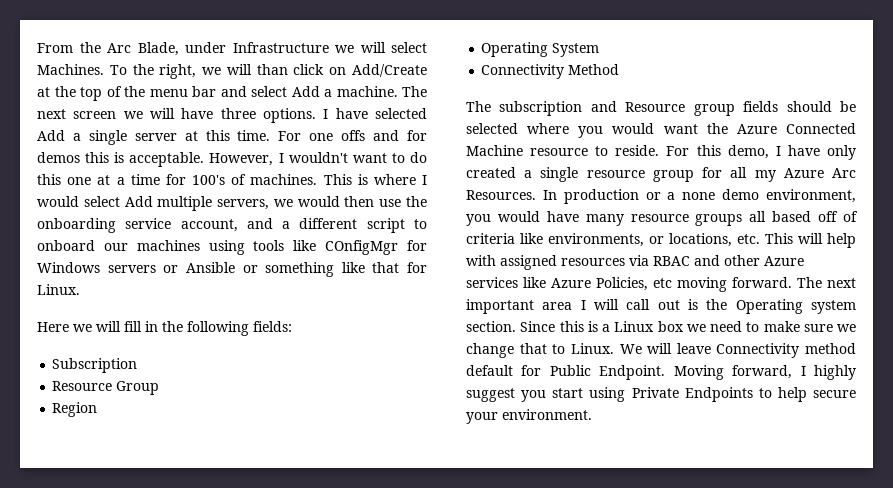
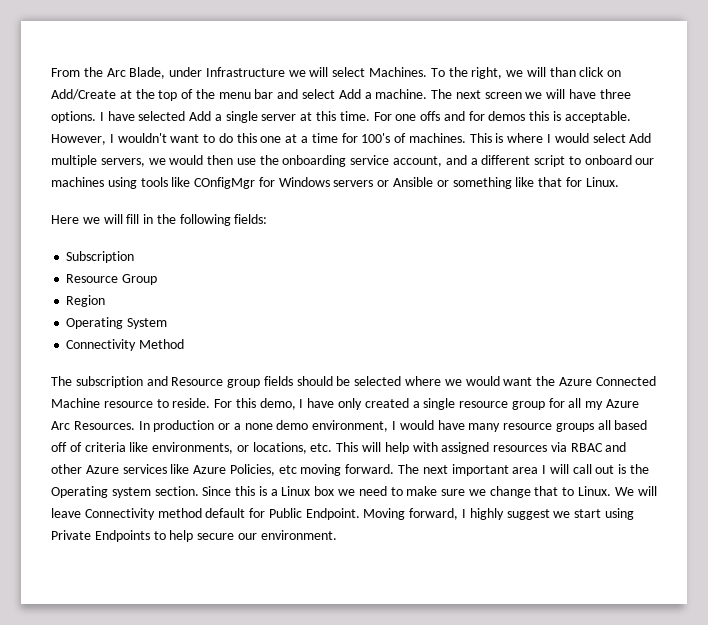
- The subscription and Resource group fields should be selected where you would want the Azure Connected Machine resource to reside.
+ The subscription and Resource group fields should be selected where we would want the Azure Connected Machine resource to reside.
- In production or a none demo environment, you would have many resource groups all based off of criteria like environments, or locations, etc. This will help with assigned resources via RBAC and other Azure services like Azure Policies, etc moving forward.
+ In production or a none demo environment, I would have many resource groups all based off of criteria like environments, or locations, etc. This will help with assigned resources via RBAC and other Azure services like Azure Policies, etc moving forward.
- Moving forward, I highly suggest you start using Private Endpoints to help secure your environment.
+ Moving forward, I highly suggest we start using Private Endpoints to help secure our environment.

